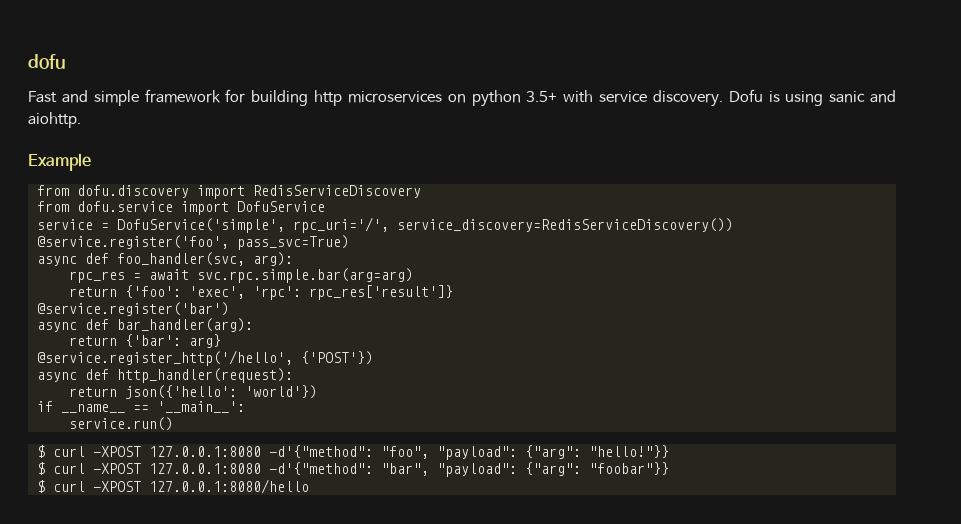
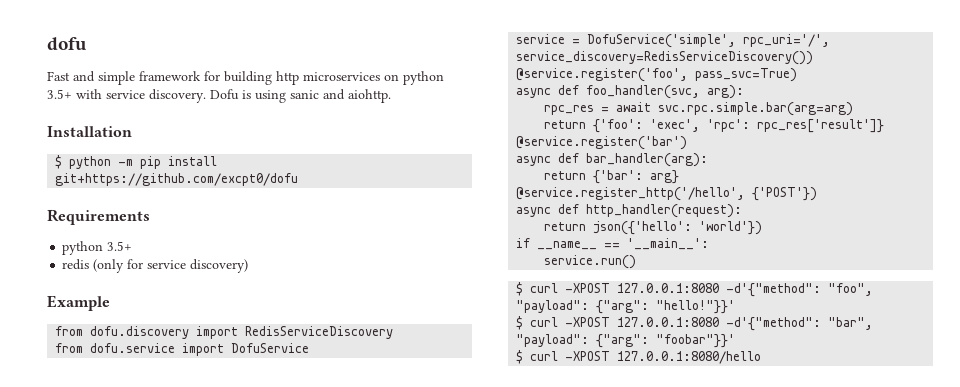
+ Installation
+ $ python -m pip install git+https://github.com/excpt0/dofu
+ Requirements
+ python 3.5+
+ redis (only for service discovery)
- $ curl -XPOST 127.0.0.1:8080 -d'{"method": "foo", "payload": {"arg": "hello!"}}
+ $ curl -XPOST 127.0.0.1:8080 -d'{"method": "foo", "payload": {"arg": "hello!"}}'
- $ curl -XPOST 127.0.0.1:8080 -d'{"method": "bar", "payload": {"arg": "foobar"}}
+ $ curl -XPOST 127.0.0.1:8080 -d'{"method": "bar", "payload": {"arg": "foobar"}}'

